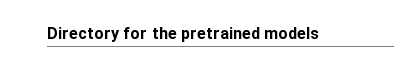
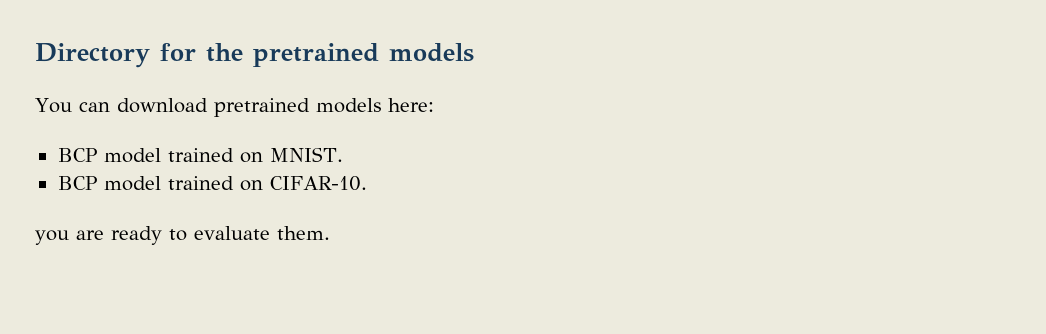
+ You can download pretrained models here:
+ BCP model trained on MNIST.
+ BCP model trained on CIFAR-10.
+ you are ready to evaluate them.

